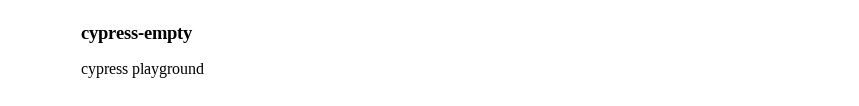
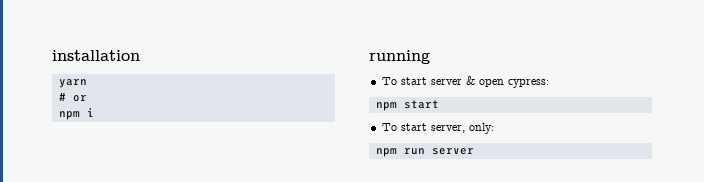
- cypress-empty
- cypress playground
+ installation
+ yarn
+ # or
+ npm i
+ running
+ To start server & open cypress:
+ npm start
+ To start server, only:
+ npm run server

